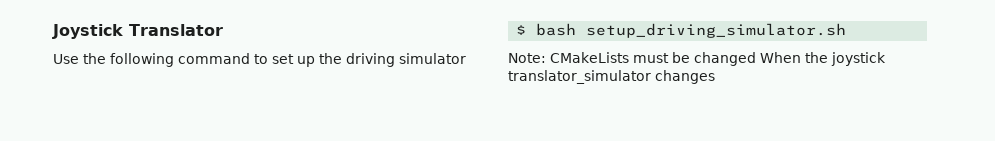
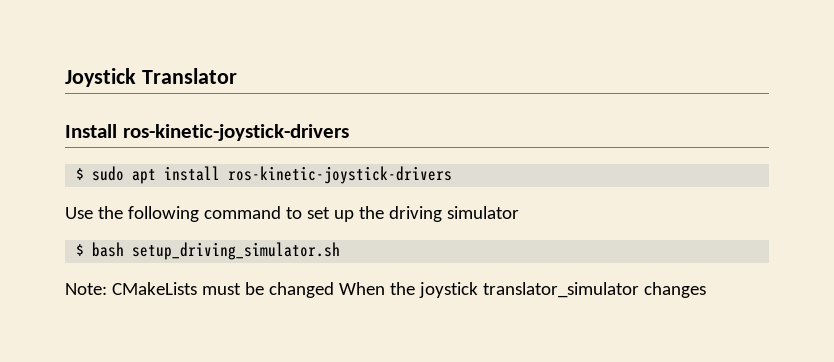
+ Install ros-kinetic-joystick-drivers
+ $ sudo apt install ros-kinetic-joystick-drivers

